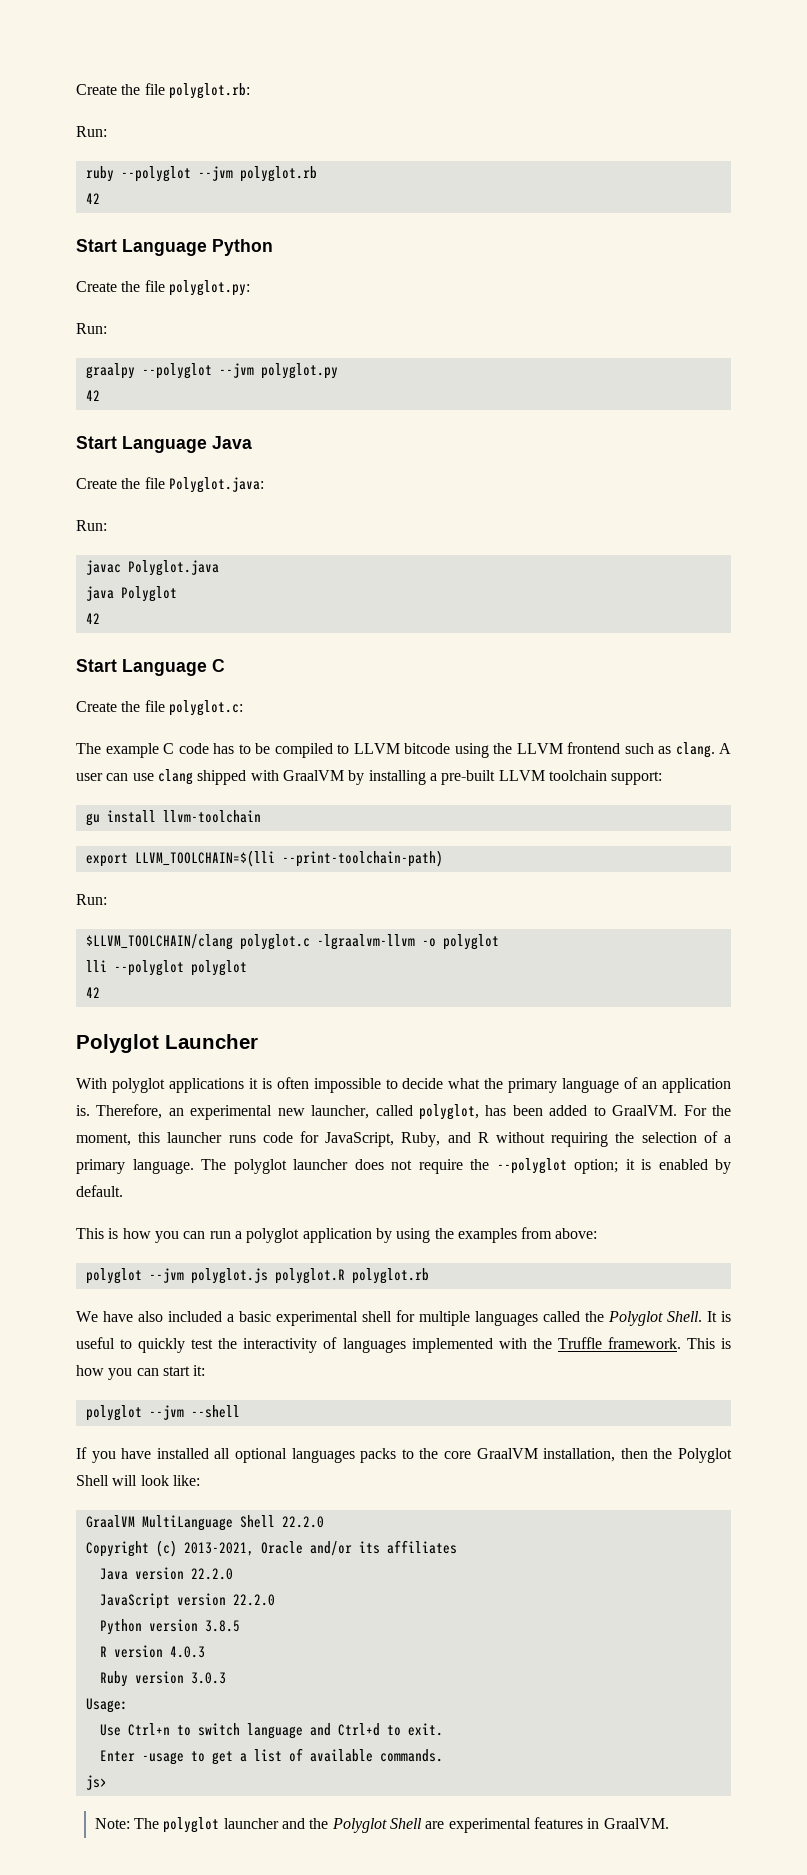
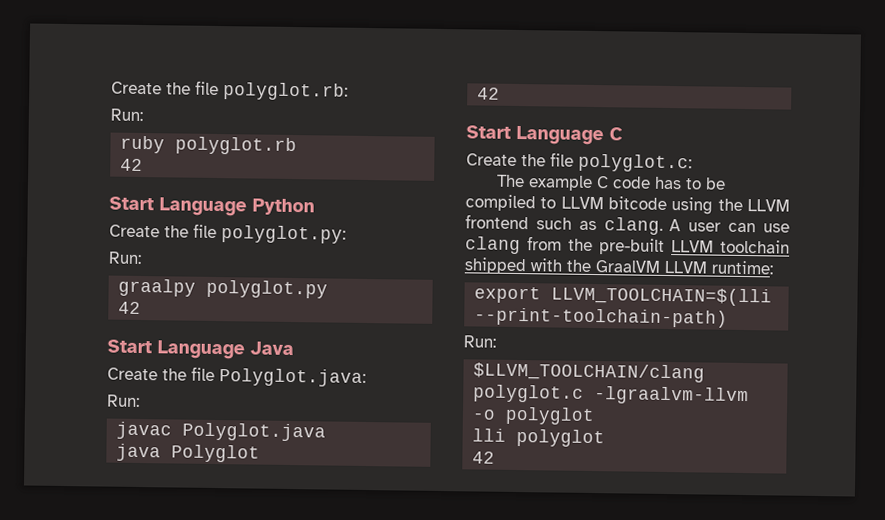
- ruby --polyglot --jvm polyglot.rb
+ ruby polyglot.rb
- graalpy --polyglot --jvm polyglot.py
+ graalpy polyglot.py
- A user can use clang shipped with GraalVM by installing a pre-built LLVM toolchain support:
- gu install llvm-toolchain
+ A user can use clang from the pre-built LLVM toolchain shipped with the GraalVM LLVM runtime:
- lli --polyglot polyglot
+ lli polyglot
- Polyglot Launcher
- With polyglot applications it is often impossible to decide what the primary language of an application is. Therefore, an experimental new launcher, called polyglot, has been added to GraalVM. For the moment, this launcher runs code for JavaScript, Ruby, and R without requiring the selection of a primary language. The polyglot launcher does not require the --polyglot option; it is enabled by default.
- This is how you can run a polyglot application by using the examples from above:
- polyglot --jvm polyglot.js polyglot.R polyglot.rb
- We have also included a basic experimental shell for multiple languages called the Polyglot Shell. It is useful to quickly test the interactivity of languages implemented with the Truffle framework. This is how you can start it:
- polyglot --jvm --shell
- If you have installed all optional languages packs to the core GraalVM installation, then the Polyglot Shell will look like:
- GraalVM MultiLanguage Shell 22.2.0
- Copyright (c) 2013-2021, Oracle and/or its affiliates
- Java version 22.2.0
- JavaScript version 22.2.0
- Python version 3.8.5
- R version 4.0.3
- Ruby version 3.0.3
- Usage:
- Use Ctrl+n to switch language and Ctrl+d to exit.
- Enter -usage to get a list of available commands.
- js>
- Note: The polyglot launcher and the Polyglot Shell are experimental features in GraalVM.

